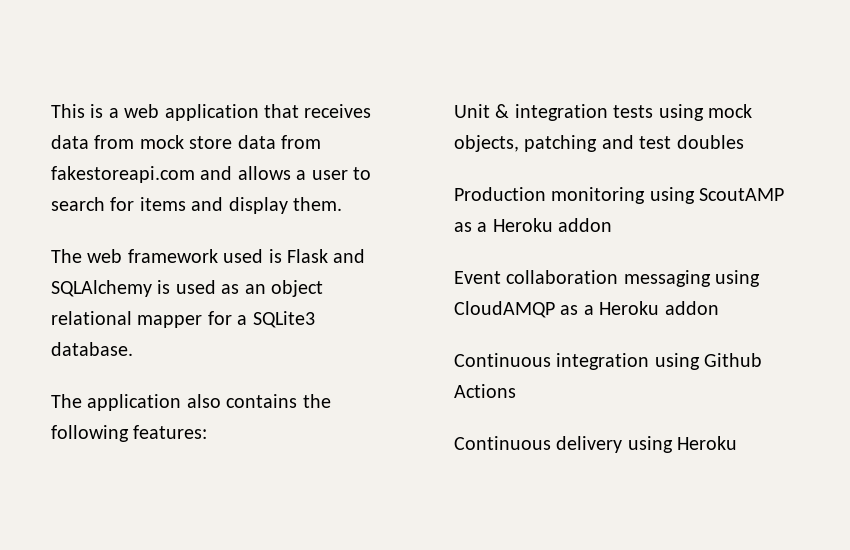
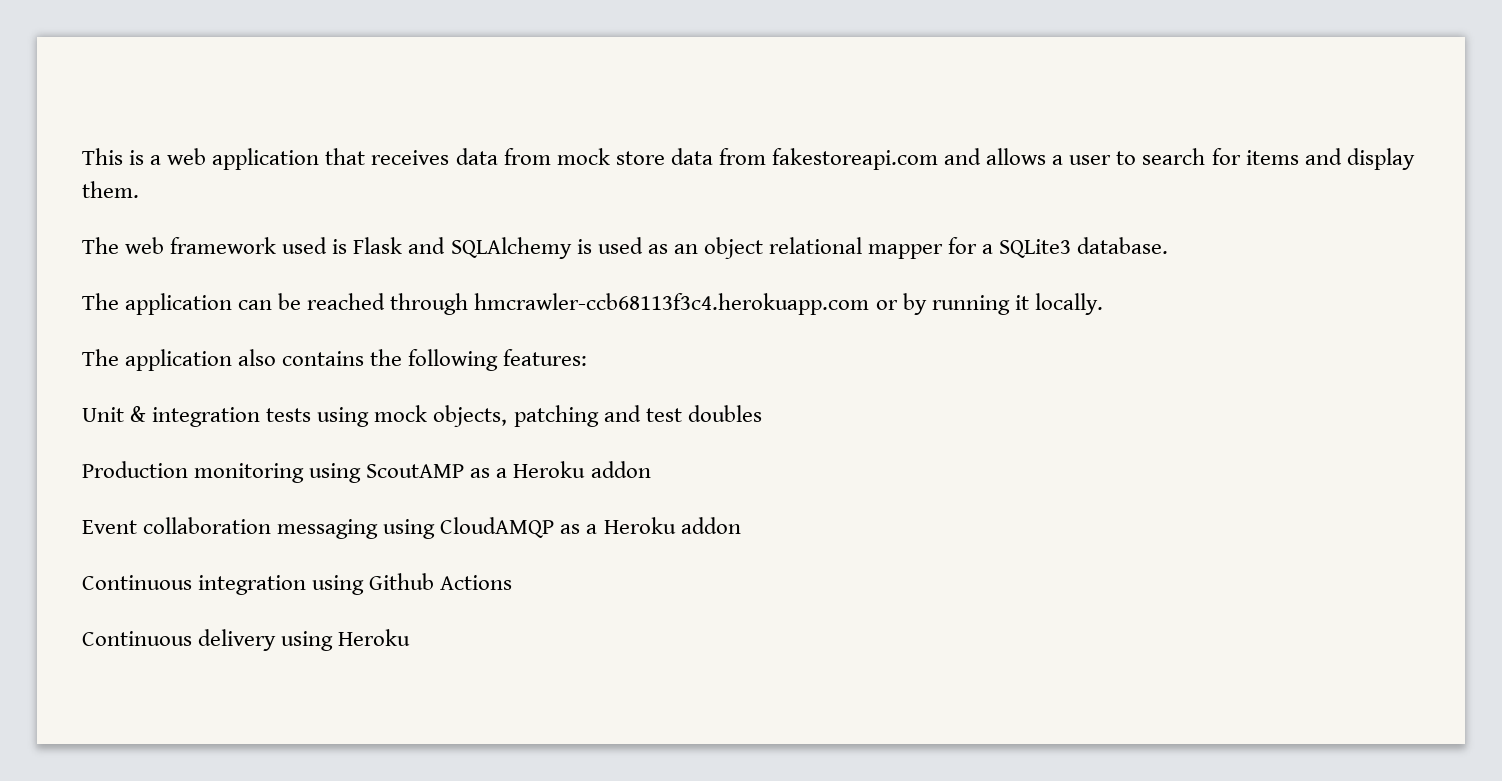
+ The application can be reached through hmcrawler-ccb68113f3c4.herokuapp.com or by running it locally.

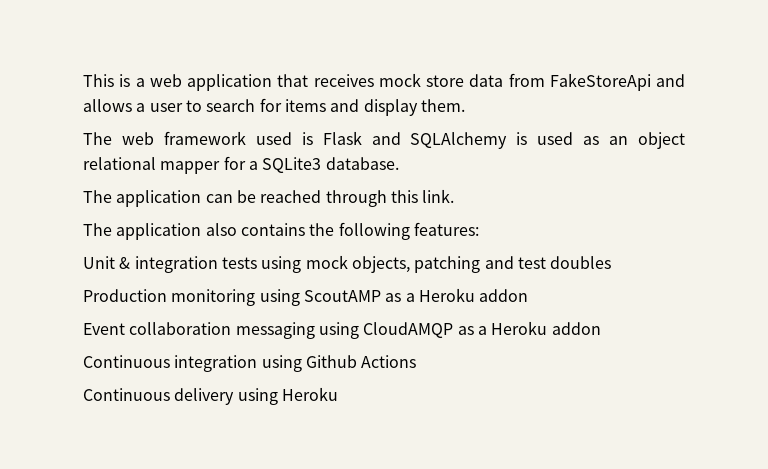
- This is a web application that receives data from mock store data from fakestoreapi.com and allows a user to search for items and display them.
+ This is a web application that receives mock store data from FakeStoreApi and allows a user to search for items and display them.
- The application can be reached through hmcrawler-ccb68113f3c4.herokuapp.com or by running it locally.
+ The application can be reached through this link.

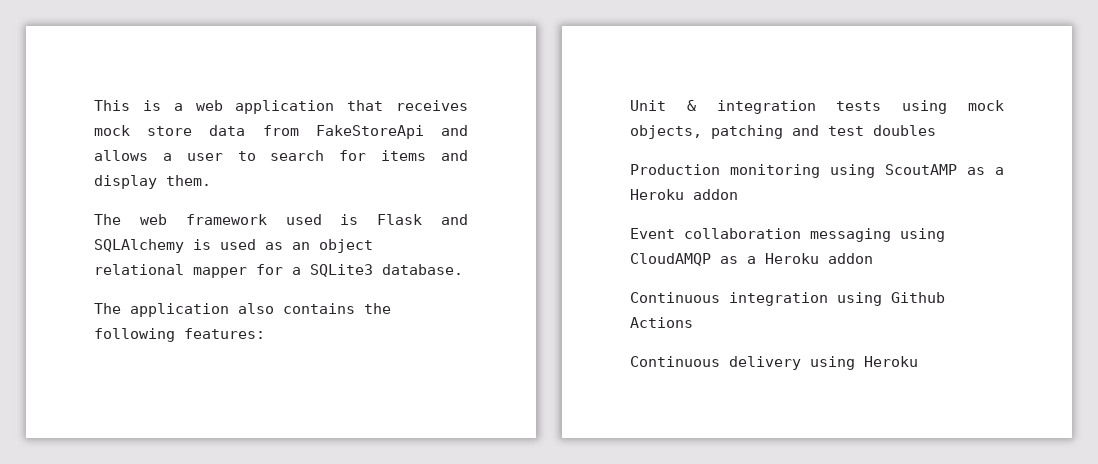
- The application can be reached through this link.

